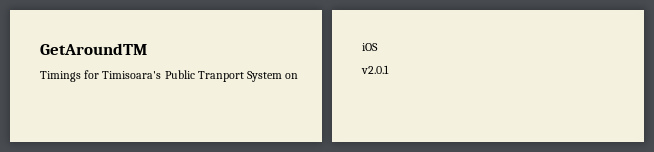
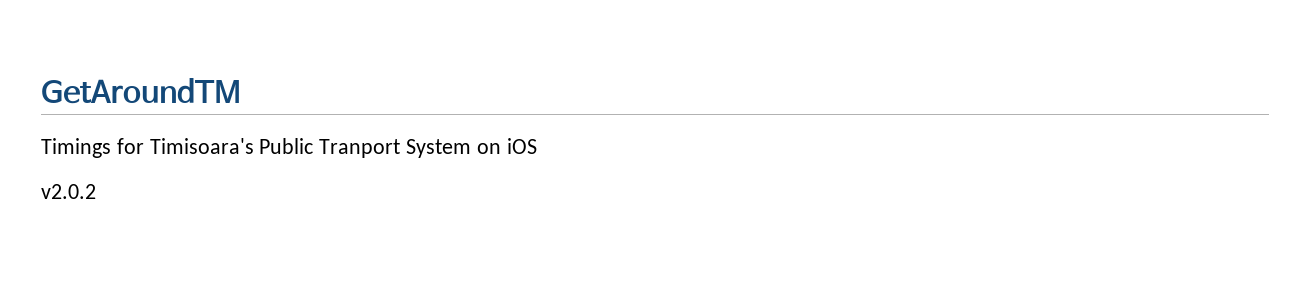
- v2.0.1
+ v2.0.2

